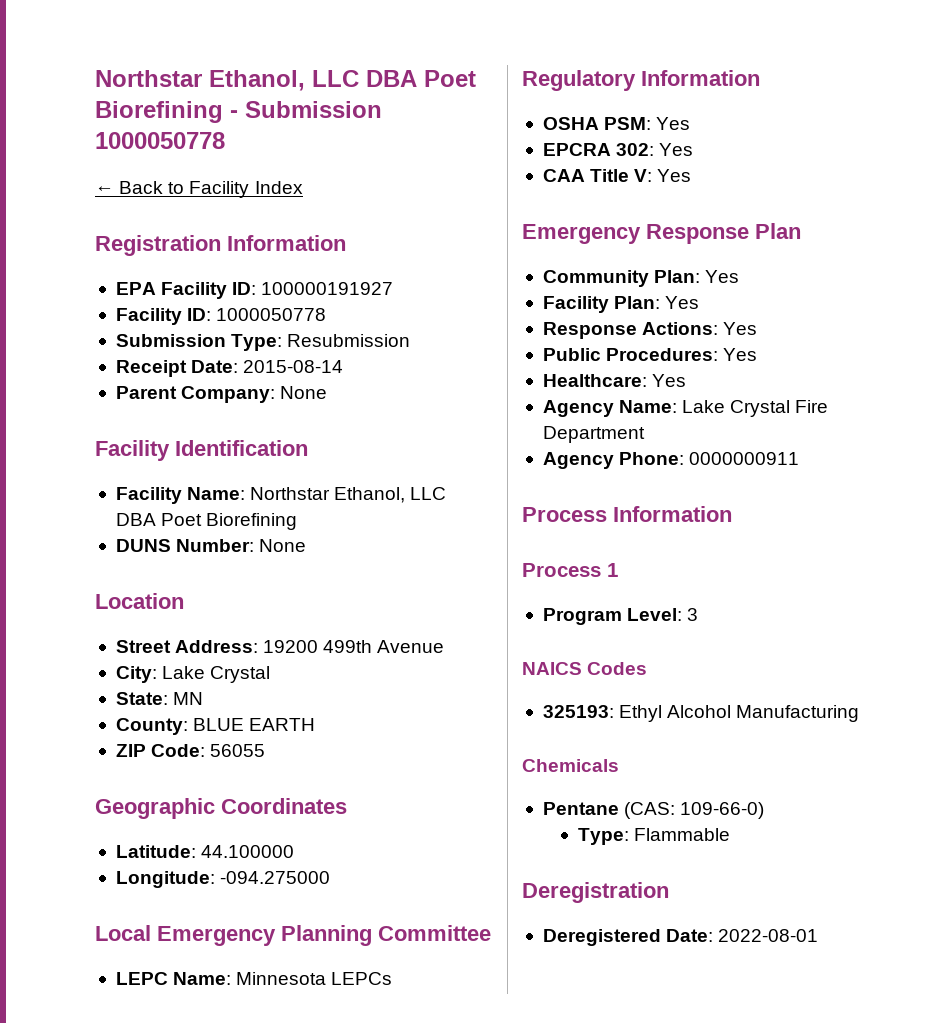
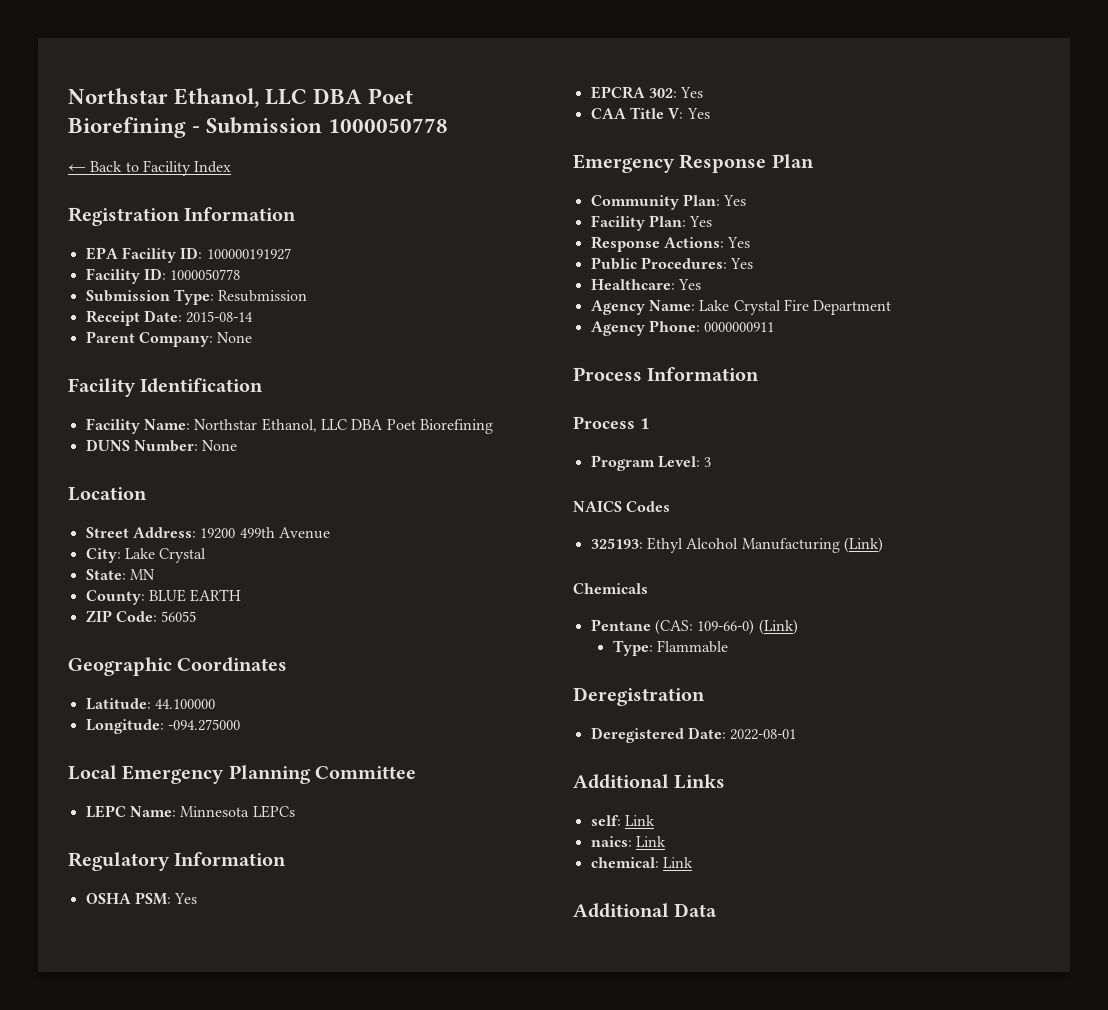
- 325193: Ethyl Alcohol Manufacturing
+ 325193: Ethyl Alcohol Manufacturing (Link)
- Pentane (CAS: 109-66-0)
+ Pentane (CAS: 109-66-0) (Link)
+ Additional Links
+ self: Link
+ naics: Link
+ chemical: Link
+ Additional Data

